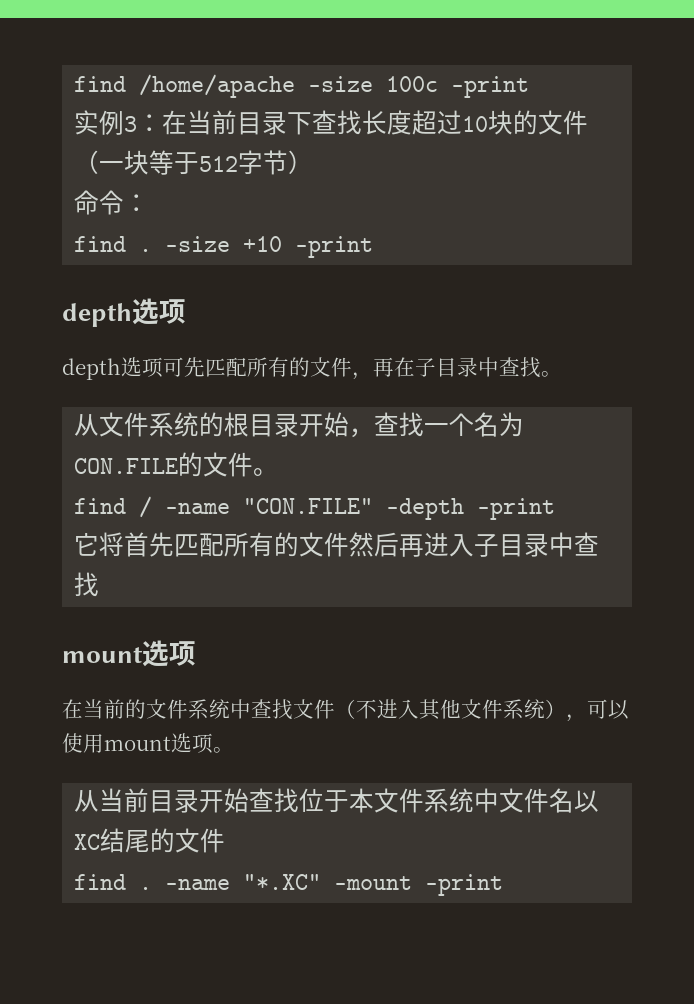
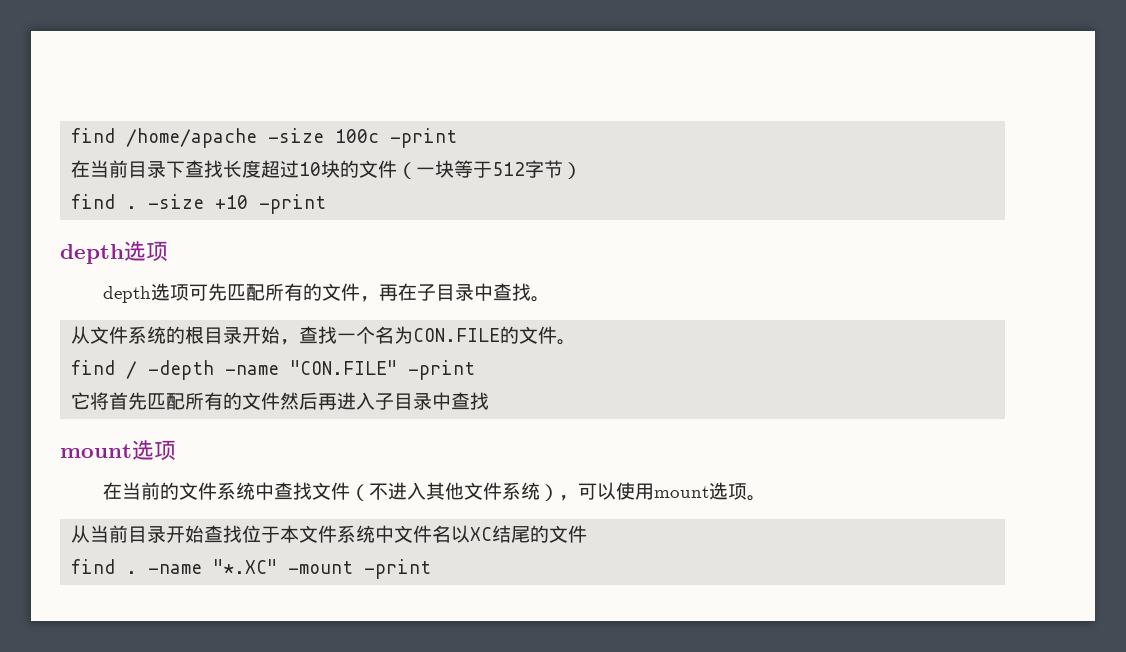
- 实例3：在当前目录下查找长度超过10块的文件（一块等于512字节）
+ 在当前目录下查找长度超过10块的文件（一块等于512字节）
- 命令：
- find / -name "CON.FILE" -depth -print
+ find / -depth -name "CON.FILE" -print

